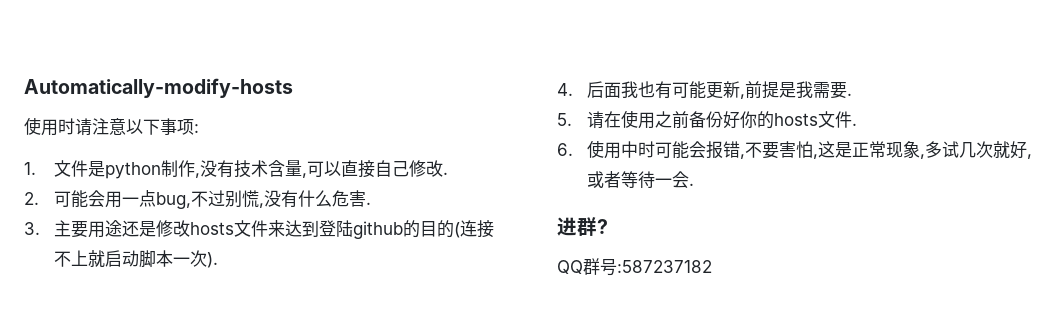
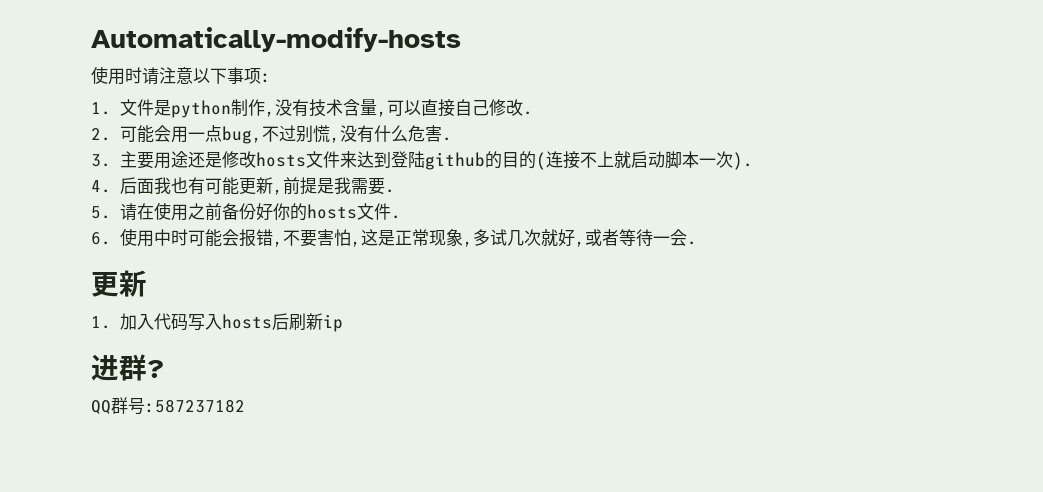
  6.使用中时可能会报错,不要害怕,这是正常现象,多试几次就好,或者等待一会.
+ 更新
+ 1.加入代码写入hosts后刷新ip

